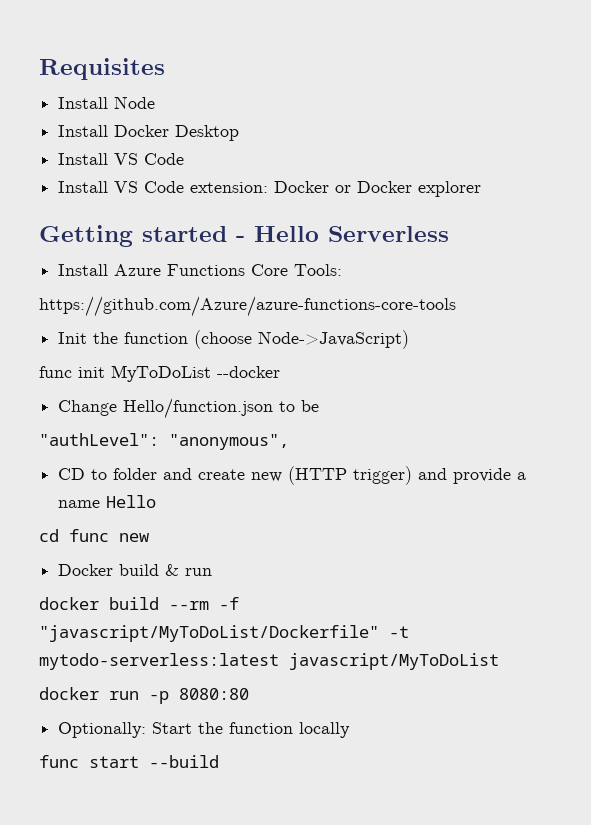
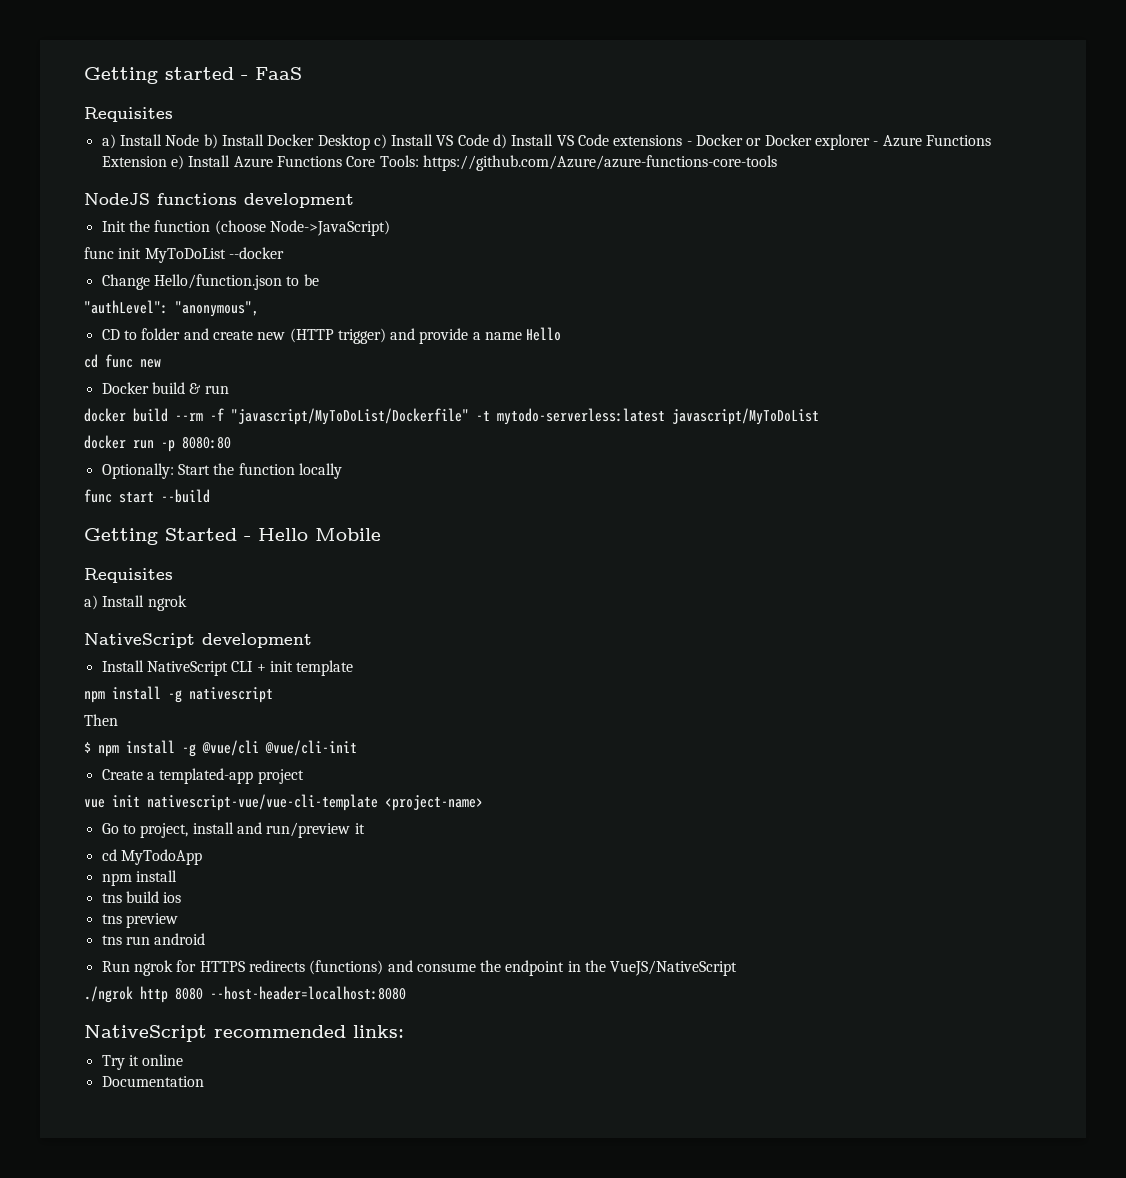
+ Getting started - FaaS
  Requisites
- Install Node
- Install Docker Desktop
- Install VS Code
- Install VS Code extension: Docker or Docker explorer
- Getting started - Hello Serverless
- Install Azure Functions Core Tools:
- https://github.com/Azure/azure-functions-core-tools
+ a) Install Node b) Install Docker Desktop c) Install VS Code d) Install VS Code extensions - Docker or Docker explorer - Azure Functions Extension e) Install Azure Functions Core Tools: https://github.com/Azure/azure-functions-core-tools
+ NodeJS functions development
+ Getting Started - Hello Mobile
+ Requisites
+ a) Install ngrok
+ NativeScript development
+ Install NativeScript CLI + init template
+ npm install -g nativescript
+ Then
+ $ npm install -g @vue/cli @vue/cli-init
+ Create a templated-app project
+ vue init nativescript-vue/vue-cli-template <project-name>
+ Go to project, install and run/preview it
+ cd MyTodoApp
+ npm install
+ tns build ios
+ tns preview
+ tns run android
+ Run ngrok for HTTPS redirects (functions) and consume the endpoint in the VueJS/NativeScript
+ ./ngrok http 8080 --host-header=localhost:8080
+ NativeScript recommended links:
+ Try it online
+ Documentation

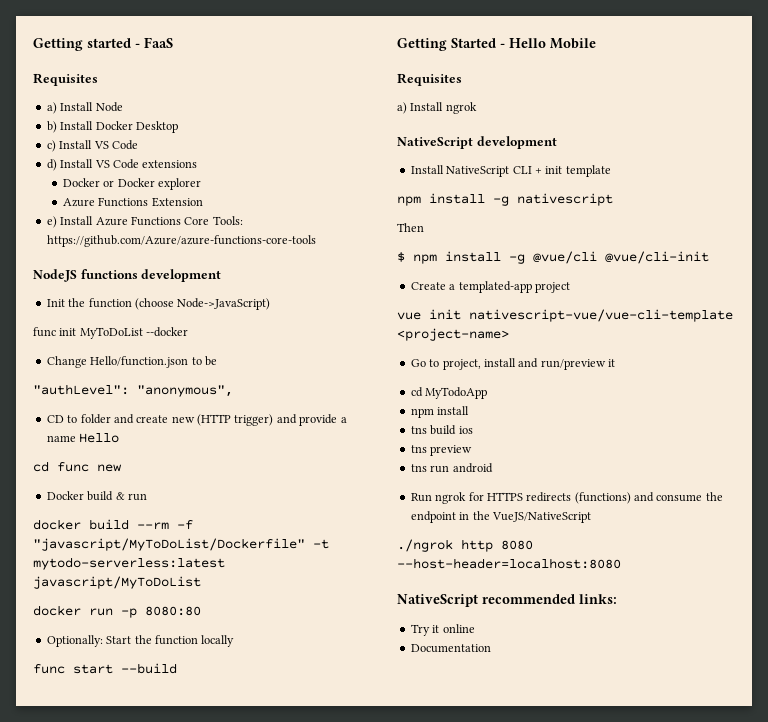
- a) Install Node b) Install Docker Desktop c) Install VS Code d) Install VS Code extensions - Docker or Docker explorer - Azure Functions Extension e) Install Azure Functions Core Tools: https://github.com/Azure/azure-functions-core-tools
+ a) Install Node
+ b) Install Docker Desktop
+ c) Install VS Code
+ d) Install VS Code extensions
+ Docker or Docker explorer
+ Azure Functions Extension
+ e) Install Azure Functions Core Tools: https://github.com/Azure/azure-functions-core-tools

